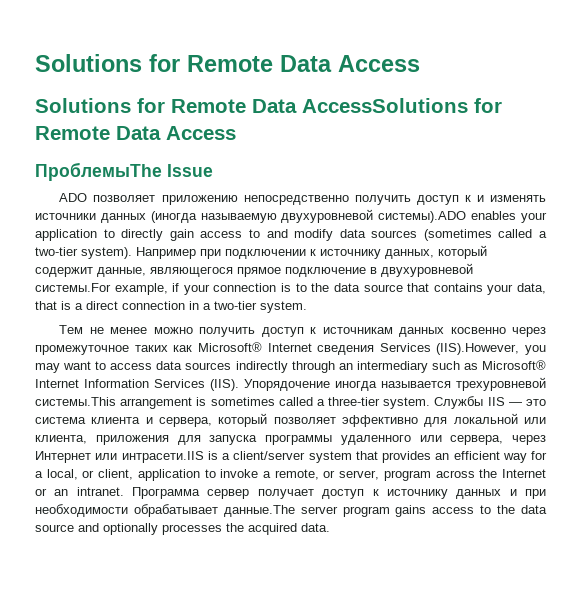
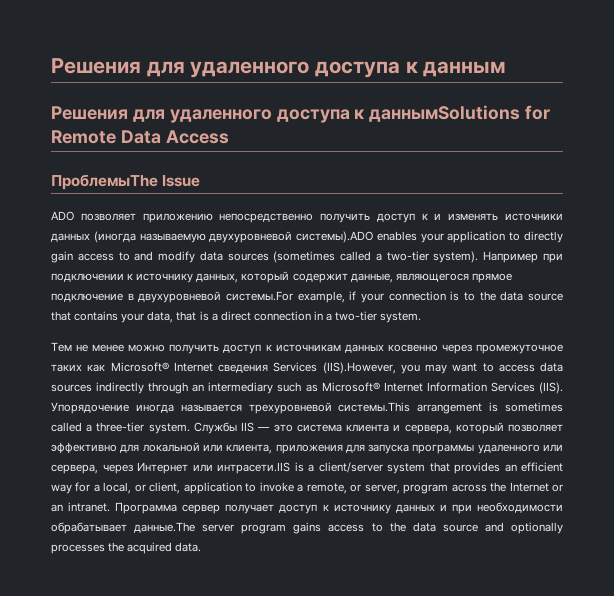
- Solutions for Remote Data Access
- Solutions for Remote Data AccessSolutions for Remote Data Access
+ Решения для удаленного доступа к данным
+ Решения для удаленного доступа к даннымSolutions for Remote Data Access

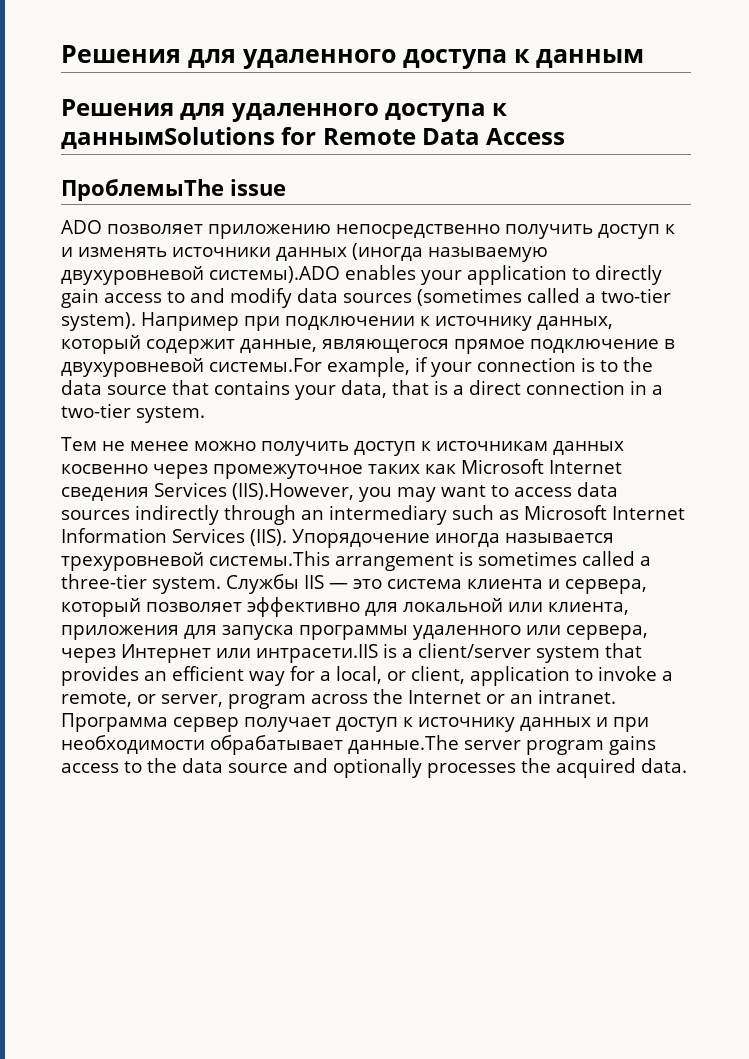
- ПроблемыThe Issue
+ ПроблемыThe issue
- Тем не менее можно получить доступ к источникам данных косвенно через промежуточное таких как Microsoft® Internet сведения Services (IIS).However, you may want to access data sources indirectly through an intermediary such as Microsoft® Internet Information Services (IIS).
+ Тем не менее можно получить доступ к источникам данных косвенно через промежуточное таких как Microsoft Internet сведения Services (IIS).However, you may want to access data sources indirectly through an intermediary such as Microsoft Internet Information Services (IIS).

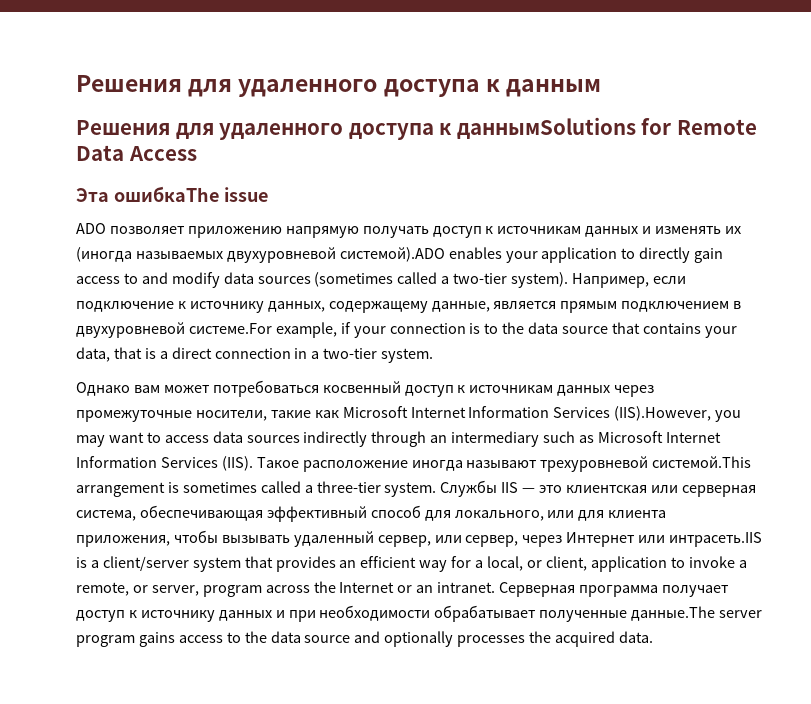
- ПроблемыThe issue
+ Эта ошибкаThe issue
- ADO позволяет приложению непосредственно получить доступ к и изменять источники данных (иногда называемую двухуровневой системы).ADO enables your application to directly gain access to and modify data sources (sometimes called a two-tier system).
+ ADO позволяет приложению напрямую получать доступ к источникам данных и изменять их (иногда называемых двухуровневой системой).ADO enables your application to directly gain access to and modify data sources (sometimes called a two-tier system).
- Например при подключении к источнику данных, который содержит данные, являющегося прямое подключение в двухуровневой системы.For example, if your connection is to the data source that contains your data, that is a direct connection in a two-tier system.
+ Например, если подключение к источнику данных, содержащему данные, является прямым подключением в двухуровневой системе.For example, if your connection is to the data source that contains your data, that is a direct connection in a two-tier system.
- Тем не менее можно получить доступ к источникам данных косвенно через промежуточное таких как Microsoft Internet сведения Services (IIS).However, you may want to access data sources indirectly through an intermediary such as Microsoft Internet Information Services (IIS).
+ Однако вам может потребоваться косвенный доступ к источникам данных через промежуточные носители, такие как Microsoft Internet Information Services (IIS).However, you may want to access data sources indirectly through an intermediary such as Microsoft Internet Information Services (IIS).
- Упорядочение иногда называется трехуровневой системы.This arrangement is sometimes called a three-tier system.
+ Такое расположение иногда называют трехуровневой системой.This arrangement is sometimes called a three-tier system.
- Службы IIS — это система клиента и сервера, который позволяет эффективно для локальной или клиента, приложения для запуска программы удаленного или сервера, через Интернет или интрасети.IIS is a client/server system that provides an efficient way for a local, or client, application to invoke a remote, or server, program across the Internet or an intranet.
+ Службы IIS — это клиентская или серверная система, обеспечивающая эффективный способ для локального, или для клиента приложения, чтобы вызывать удаленный сервер, или сервер, через Интернет или интрасеть.IIS is a client/server system that provides an efficient way for a local, or client, application to invoke a remote, or server, program across the Internet or an intranet.
- Программа сервер получает доступ к источнику данных и при необходимости обрабатывает данные.The server program gains access to the data source and optionally processes the acquired data.
+ Серверная программа получает доступ к источнику данных и при необходимости обрабатывает полученные данные.The server program gains access to the data source and optionally processes the acquired data.

